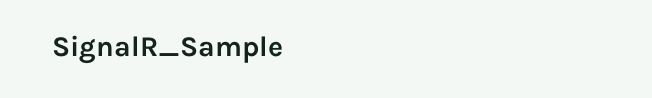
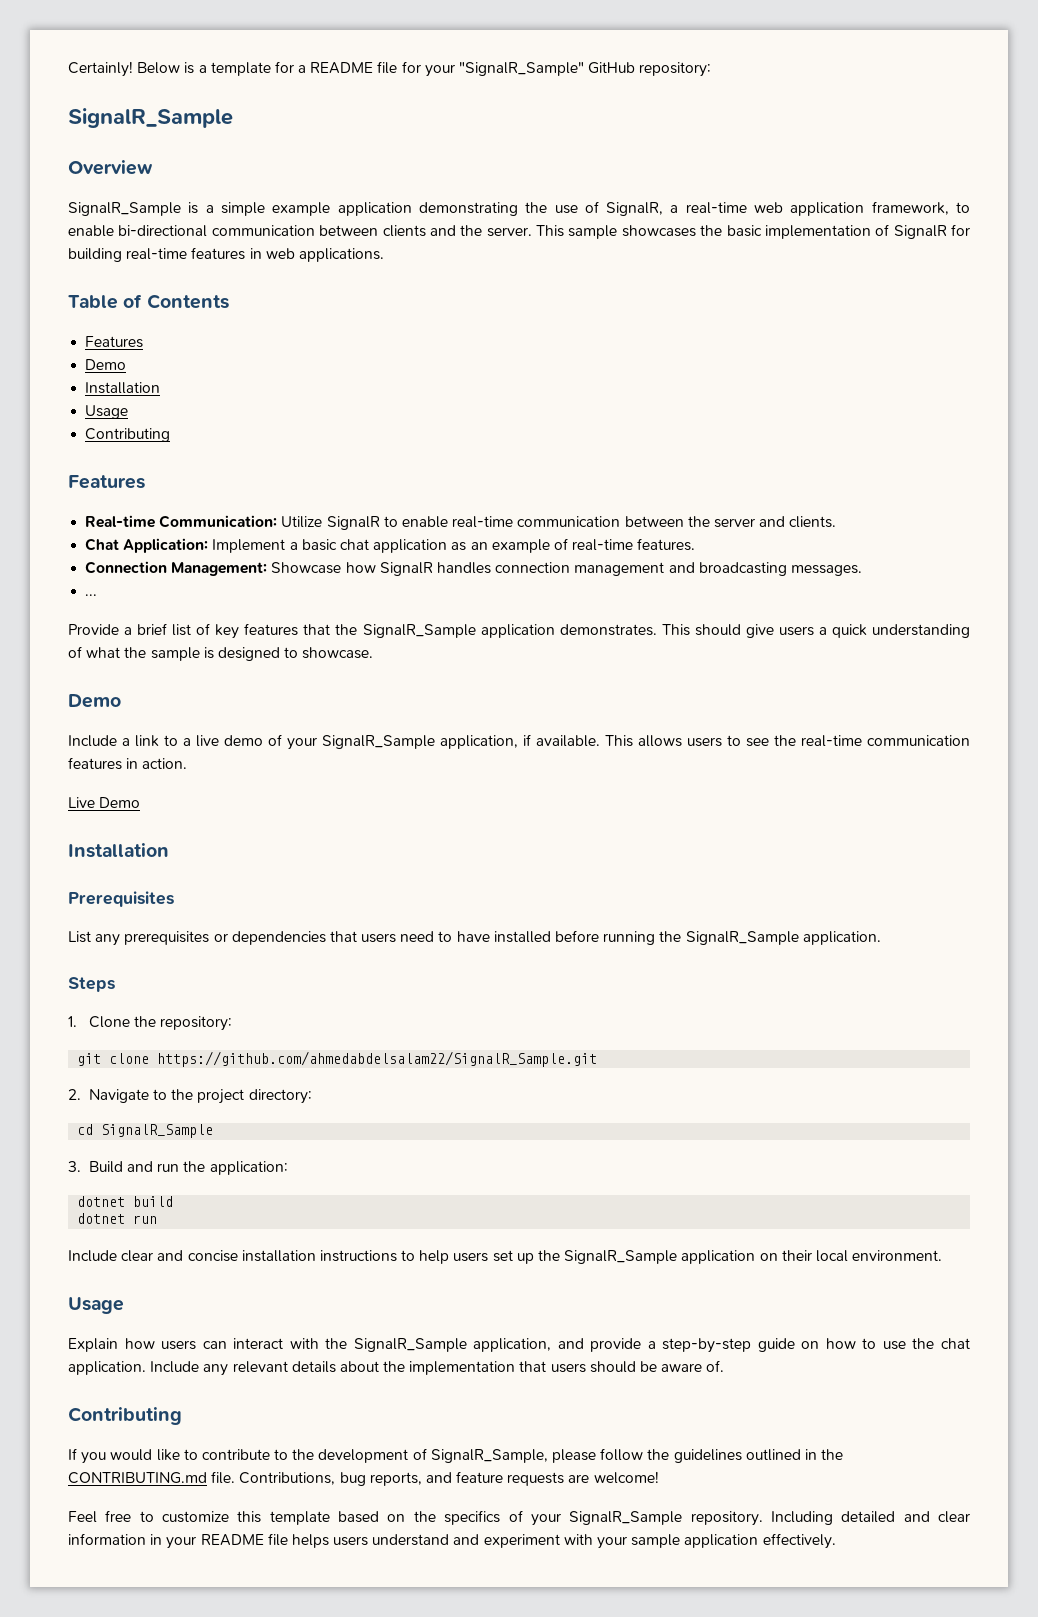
+ Certainly! Below is a template for a README file for your "SignalR_Sample" GitHub repository:
  SignalR_Sample
+ Overview
+ SignalR_Sample is a simple example application demonstrating the use of SignalR, a real-time web application framework, to enable bi-directional communication between clients and the server. This sample showcases the basic implementation of SignalR for building real-time features in web applications.
+ Table of Contents
+ Features
+ Demo
+ Installation
+ Usage
+ Contributing
+ Features
+ Real-time Communication: Utilize SignalR to enable real-time communication between the server and clients.
+ Chat Application: Implement a basic chat application as an example of real-time features.
+ Connection Management: Showcase how SignalR handles connection management and broadcasting messages.
+ ...
+ Provide a brief list of key features that the SignalR_Sample application demonstrates. This should give users a quick understanding of what the sample is designed to showcase.
+ Demo
+ Include a link to a live demo of your SignalR_Sample application, if available. This allows users to see the real-time communication features in action.
+ Live Demo
+ Installation
+ Prerequisites
+ List any prerequisites or dependencies that users need to have installed before running the SignalR_Sample application.
+ Steps
+ 1. Clone the repository:
+ git clone https://github.com/ahmedabdelsalam22/SignalR_Sample.git
+ 2. Navigate to the project directory:
+ cd SignalR_Sample
+ 3. Build and run the application:
+ dotnet build
+ dotnet run
+ Include clear and concise installation instructions to help users set up the SignalR_Sample application on their local environment.
+ Usage
+ Explain how users can interact with the SignalR_Sample application, and provide a step-by-step guide on how to use the chat application. Include any relevant details about the implementation that users should be aware of.
+ Contributing
+ If you would like to contribute to the development of SignalR_Sample, please follow the guidelines outlined in the CONTRIBUTING.md file. Contributions, bug reports, and feature requests are welcome!
+ Feel free to customize this template based on the specifics of your SignalR_Sample repository. Including detailed and clear information in your README file helps users understand and experiment with your sample application effectively.

